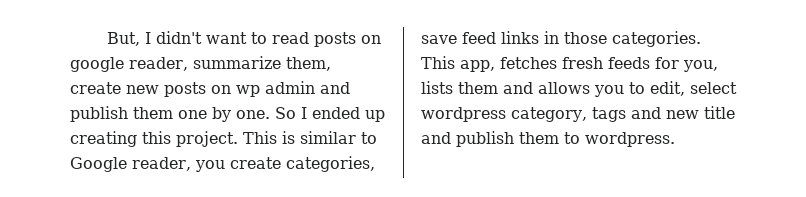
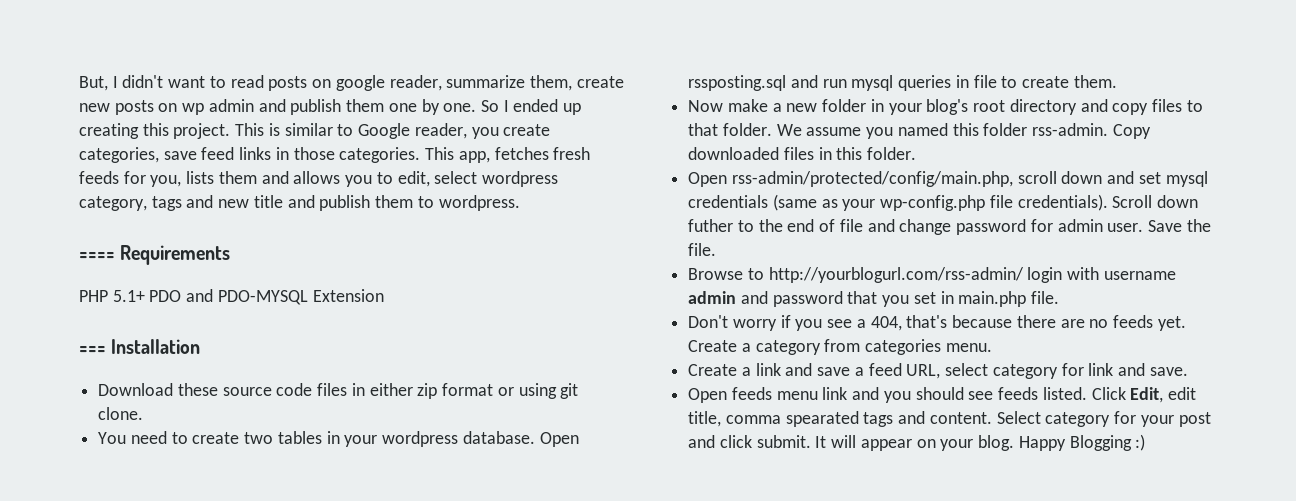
+ ==== Requirements
+ PHP 5.1+ PDO and PDO-MYSQL Extension
+ === Installation
+ Download these source code files in either zip format or using git clone.
+ You need to create two tables in your wordpress database. Open rssposting.sql and run mysql queries in file to create them.
+ Now make a new folder in your blog's root directory and copy files to that folder. We assume you named this folder rss-admin. Copy downloaded files in this folder.
+ Open rss-admin/protected/config/main.php, scroll down and set mysql credentials (same as your wp-config.php file credentials). Scroll down futher to the end of file and change password for admin user. Save the file.
+ Browse to http://yourblogurl.com/rss-admin/ login with username admin and password that you set in main.php file.
+ Don't worry if you see a 404, that's because there are no feeds yet. Create a category from categories menu.
+ Create a link and save a feed URL, select category for link and save.
+ Open feeds menu link and you should see feeds listed. Click Edit, edit title, comma spearated tags and content. Select category for your post and click submit. It will appear on your blog. Happy Blogging :)

